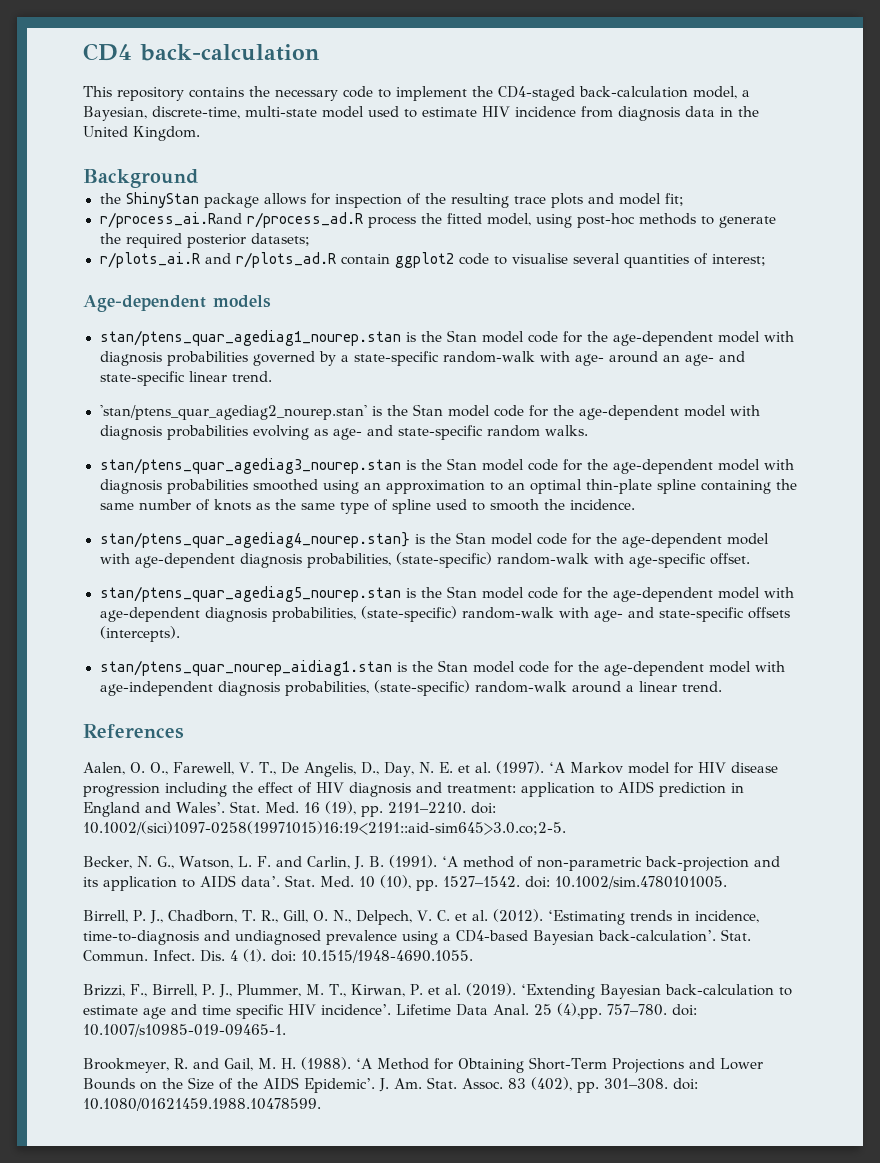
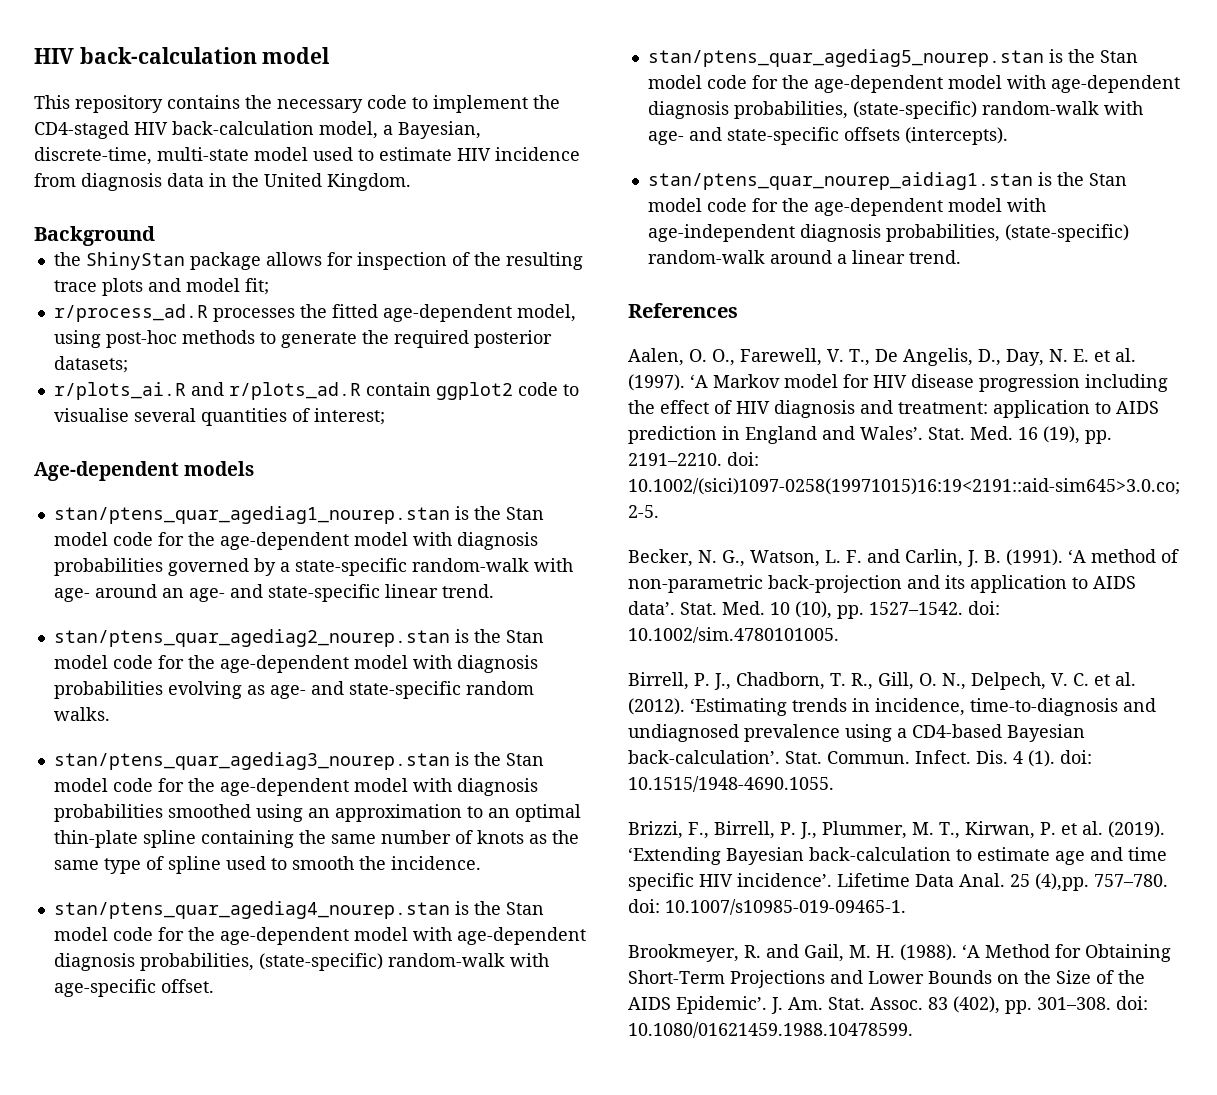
- CD4 back-calculation
+ HIV back-calculation model
- This repository contains the necessary code to implement the CD4-staged back-calculation model, a Bayesian, discrete-time, multi-state model used to estimate HIV incidence from diagnosis data in the United Kingdom.
+ This repository contains the necessary code to implement the CD4-staged HIV back-calculation model, a Bayesian, discrete-time, multi-state model used to estimate HIV incidence from diagnosis data in the United Kingdom.
- r/process_ai.Rand r/process_ad.R process the fitted model, using post-hoc methods to generate the required posterior datasets;
+ r/process_ad.R processes the fitted age-dependent model, using post-hoc methods to generate the required posterior datasets;
- 'stan/ptens_quar_agediag2_nourep.stan' is the Stan model code for the age-dependent model with diagnosis probabilities evolving as age- and state-specific random walks.
+ stan/ptens_quar_agediag2_nourep.stan is the Stan model code for the age-dependent model with diagnosis probabilities evolving as age- and state-specific random walks.
- stan/ptens_quar_agediag4_nourep.stan} is the Stan model code for the age-dependent model with age-dependent diagnosis probabilities, (state-specific) random-walk with age-specific offset.
+ stan/ptens_quar_agediag4_nourep.stan is the Stan model code for the age-dependent model with age-dependent diagnosis probabilities, (state-specific) random-walk with age-specific offset.

